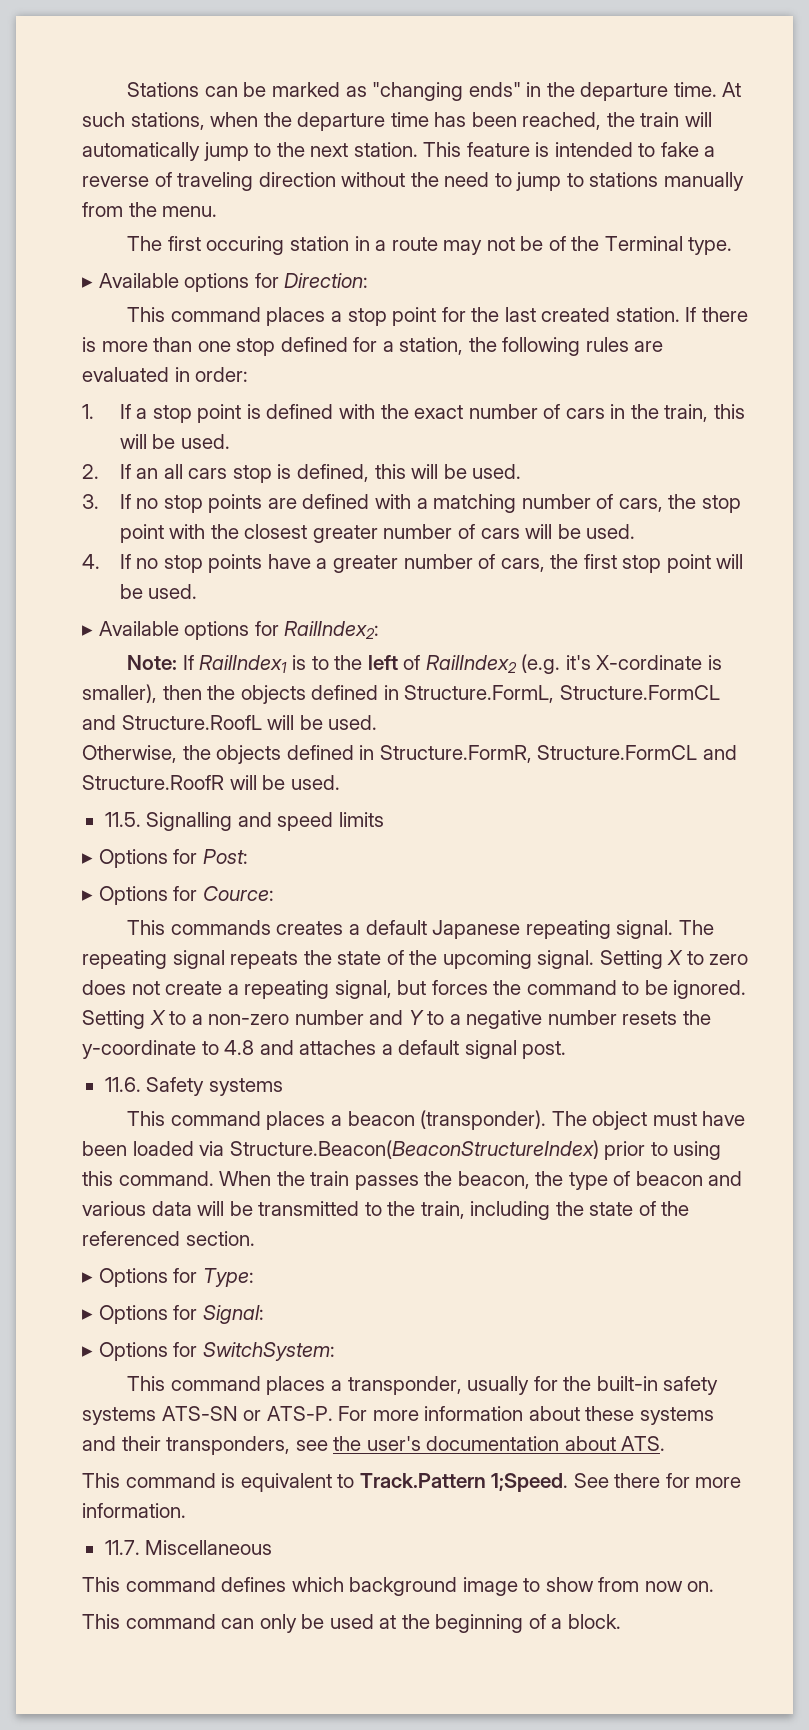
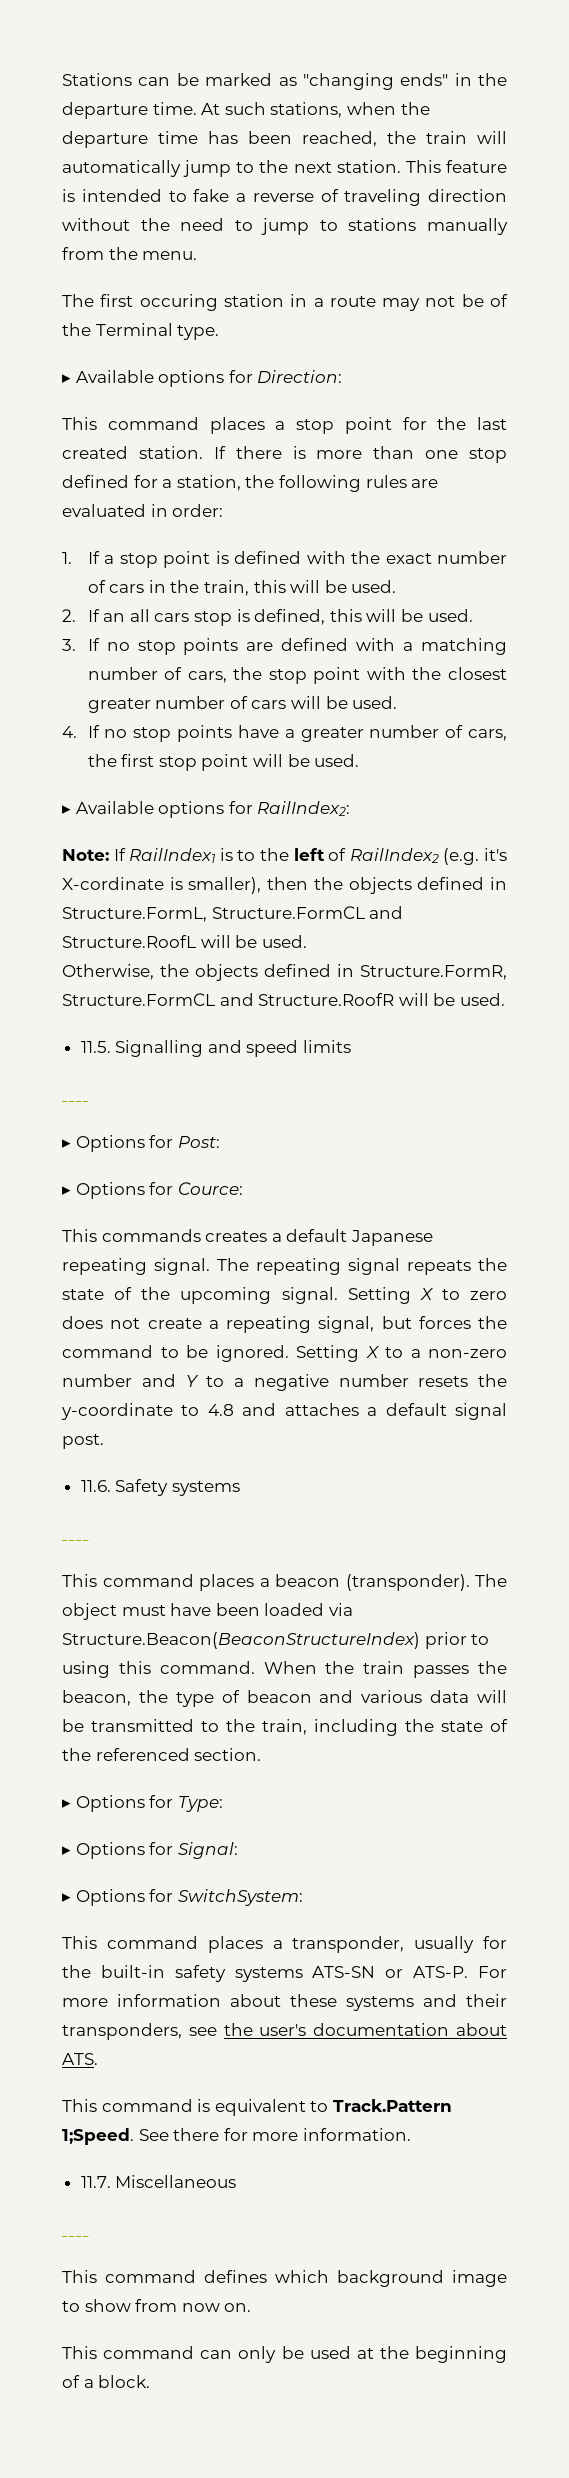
  11.5. Signalling and speed limits
+ ----
  11.6. Safety systems
+ ----
  11.7. Miscellaneous
+ ----

